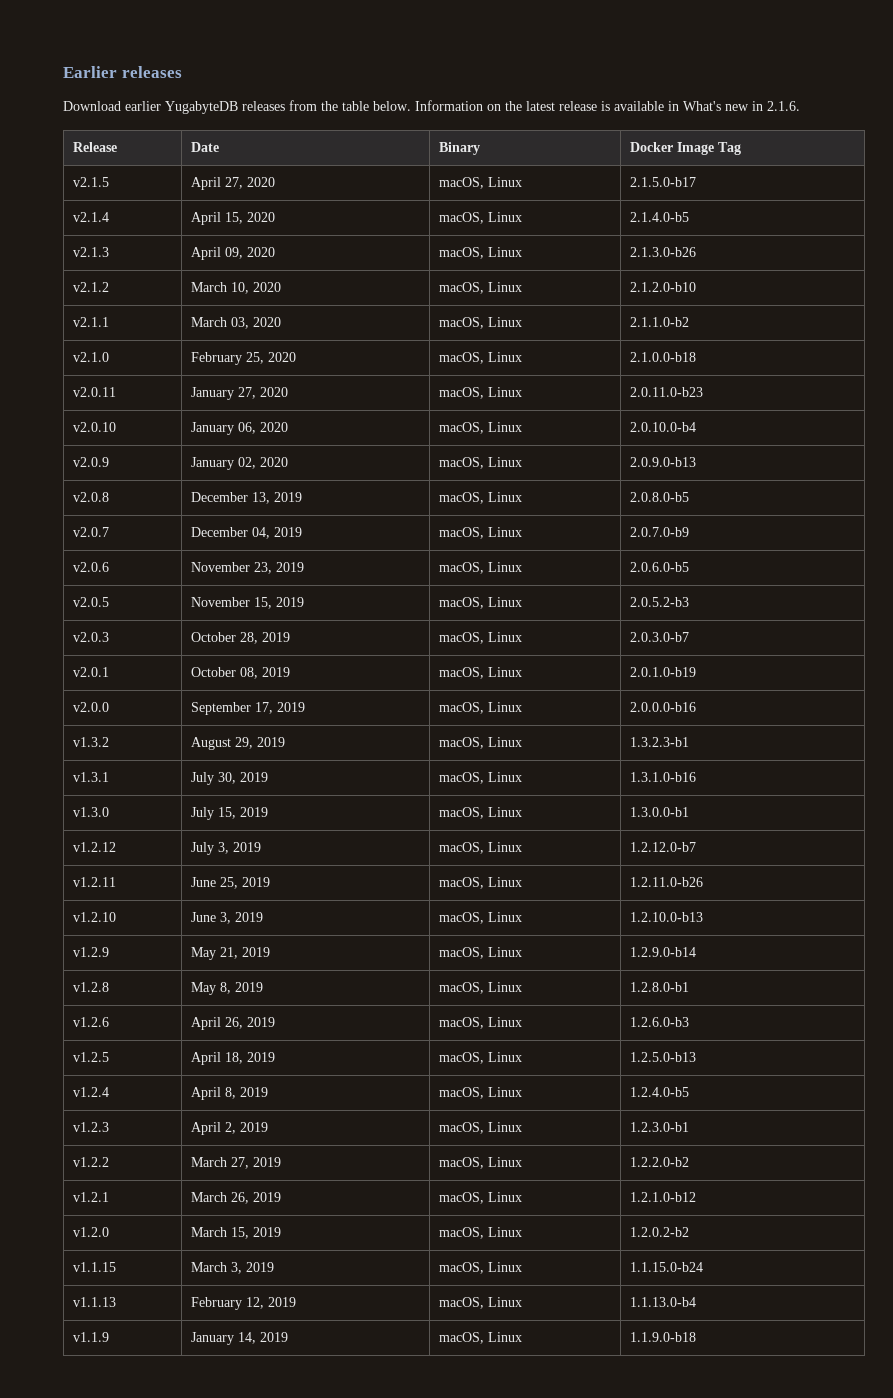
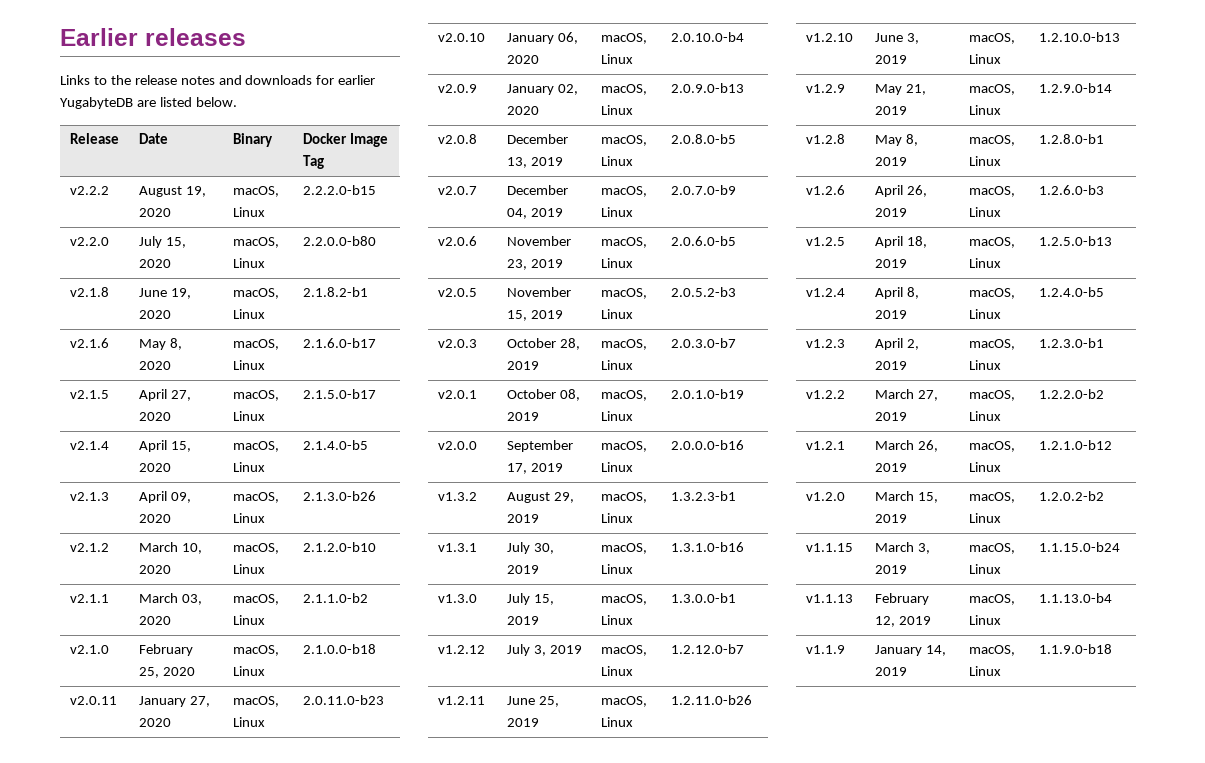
- Download earlier YugabyteDB releases from the table below. Information on the latest release is available in What's new in 2.1.6.
+ Links to the release notes and downloads for earlier YugabyteDB are listed below.
+ v2.2.2 | August 19, 2020 | macOS, Linux | 2.2.2.0-b15
+ v2.2.0 | July 15, 2020 | macOS, Linux | 2.2.0.0-b80
+ v2.1.8 | June 19, 2020 | macOS, Linux | 2.1.8.2-b1
+ v2.1.6 | May 8, 2020 | macOS, Linux | 2.1.6.0-b17

